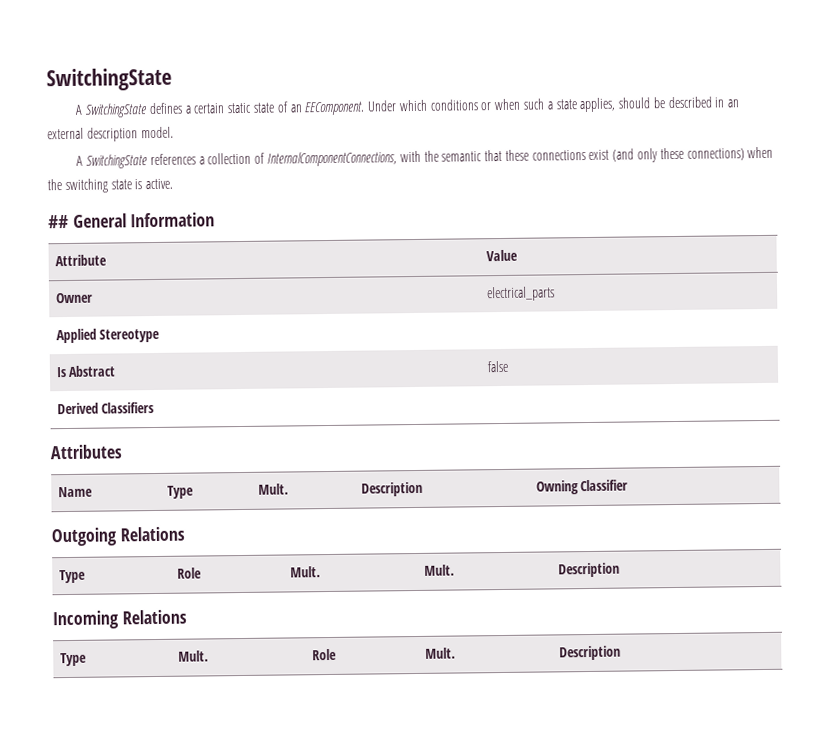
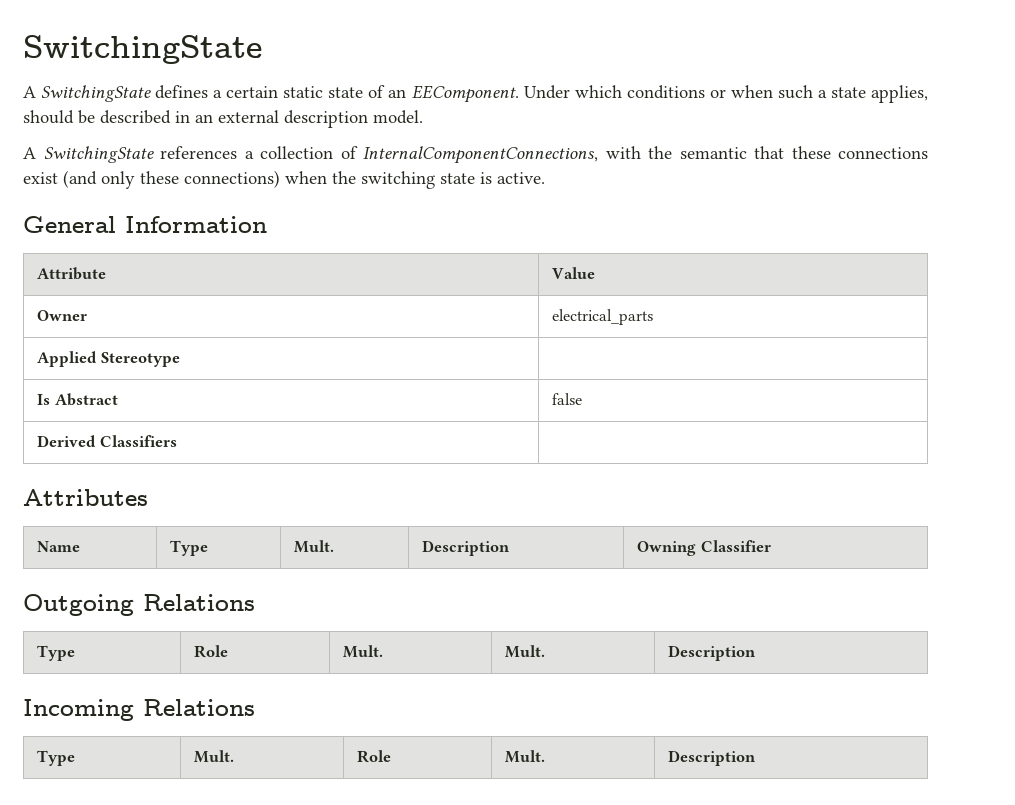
- ## General Information
+ General Information

